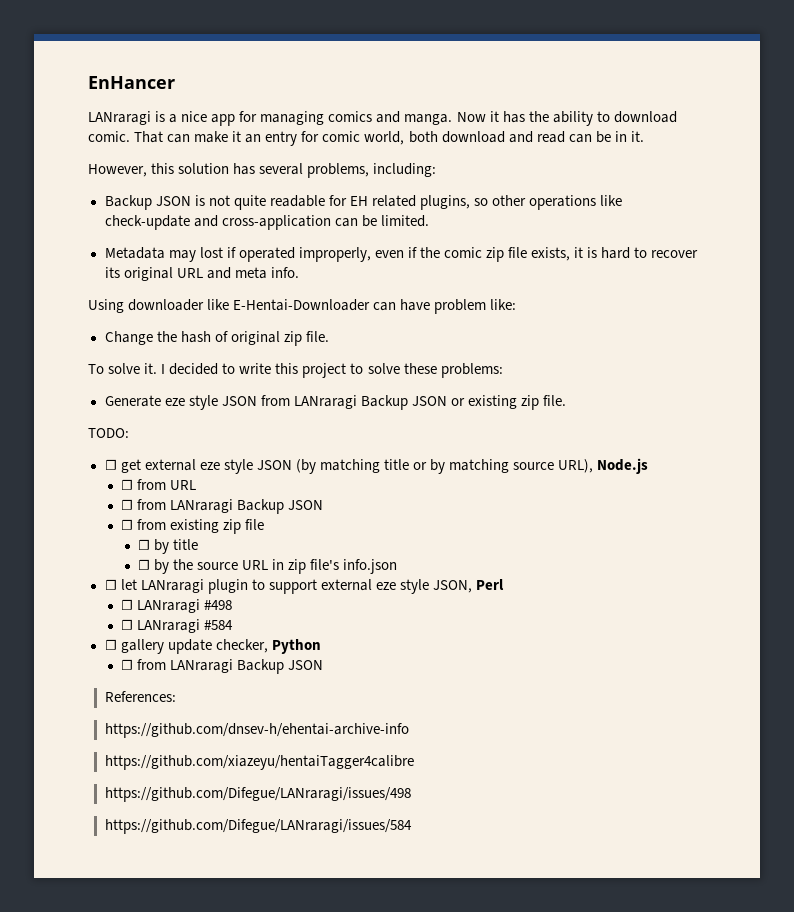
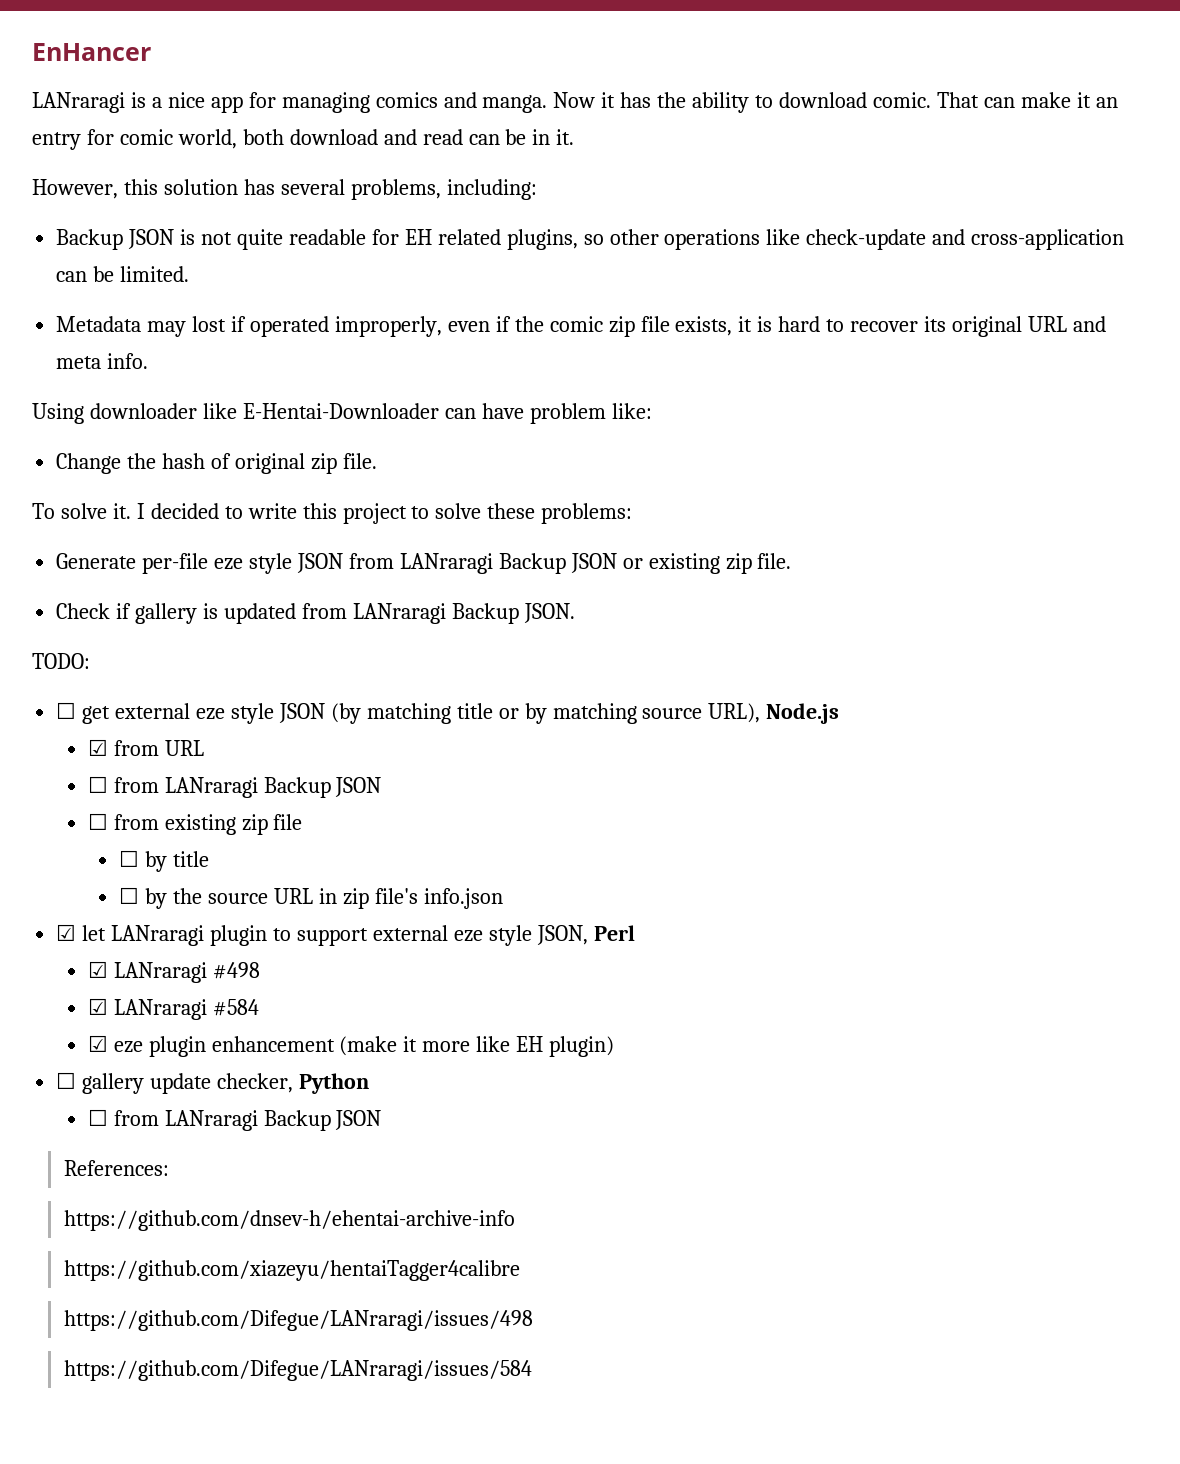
- Generate eze style JSON from LANraragi Backup JSON or existing zip file.
+ Generate per-file eze style JSON from LANraragi Backup JSON or existing zip file.
+ Check if gallery is updated from LANraragi Backup JSON.
- ☐ from URL
+ ☑ from URL
- ☐ let LANraragi plugin to support external eze style JSON, Perl
+ ☑ let LANraragi plugin to support external eze style JSON, Perl
- ☐ LANraragi #498
+ ☑ LANraragi #498
- ☐ LANraragi #584
+ ☑ LANraragi #584
+ ☑ eze plugin enhancement (make it more like EH plugin)

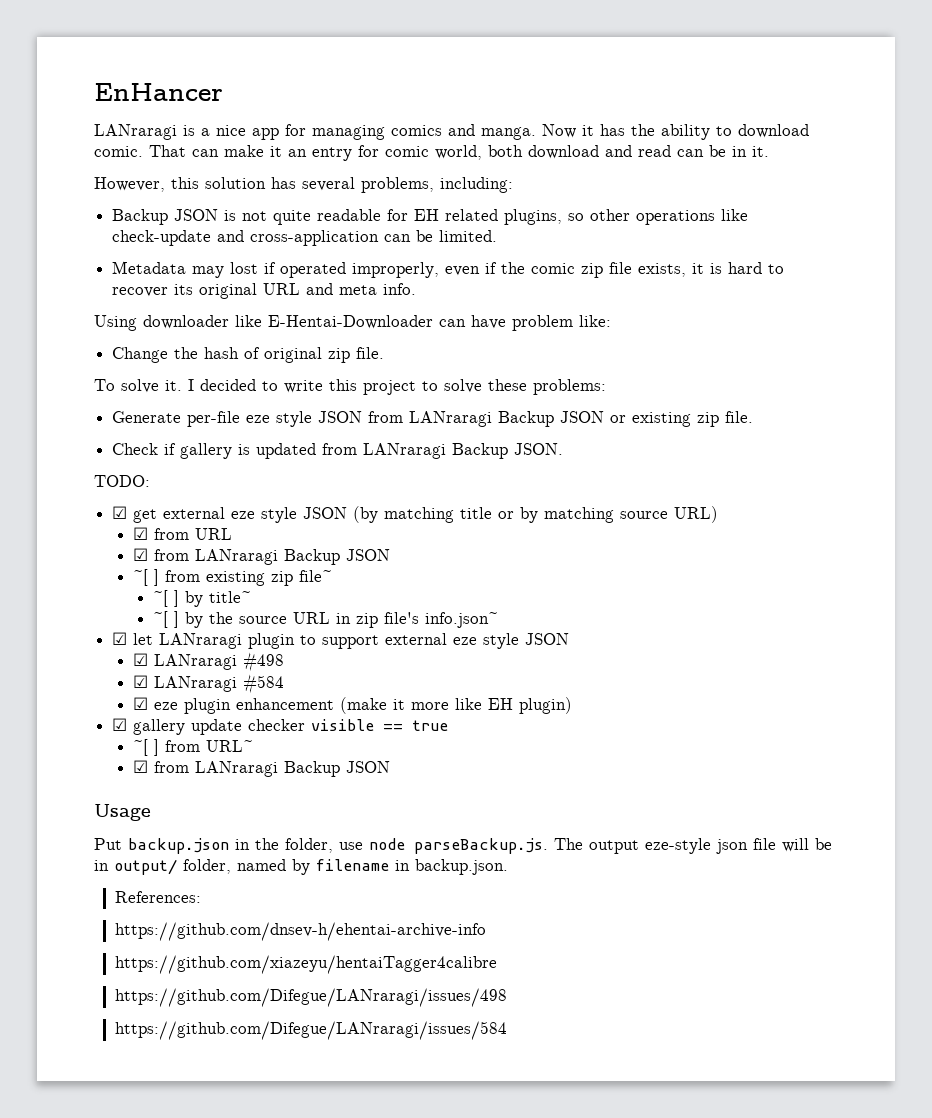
- ☐ get external eze style JSON (by matching title or by matching source URL), Node.js
+ ☑ get external eze style JSON (by matching title or by matching source URL)
  ☑ from URL
- ☐ from LANraragi Backup JSON
- ☐ from existing zip file
- ☐ by title
- ☐ by the source URL in zip file's info.json
+ ☑ from LANraragi Backup JSON
+ ~[ ] from existing zip file~
+ ~[ ] by title~
+ ~[ ] by the source URL in zip file's info.json~
- ☑ let LANraragi plugin to support external eze style JSON, Perl
+ ☑ let LANraragi plugin to support external eze style JSON
- ☐ gallery update checker, Python
- ☐ from LANraragi Backup JSON
+ ☑ gallery update checker visible == true
+ ~[ ] from URL~
+ ☑ from LANraragi Backup JSON
+ Usage
+ Put backup.json in the folder, use node parseBackup.js. The output eze-style json file will be in output/ folder, named by filename in backup.json.

